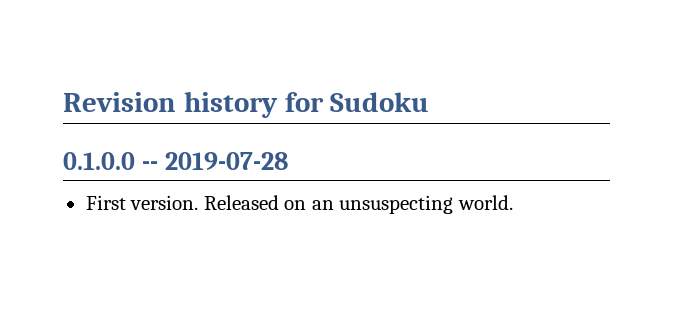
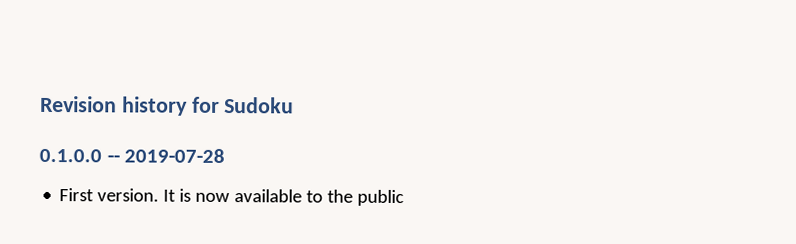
- Released on an unsuspecting world.
+ It is now available to the public

